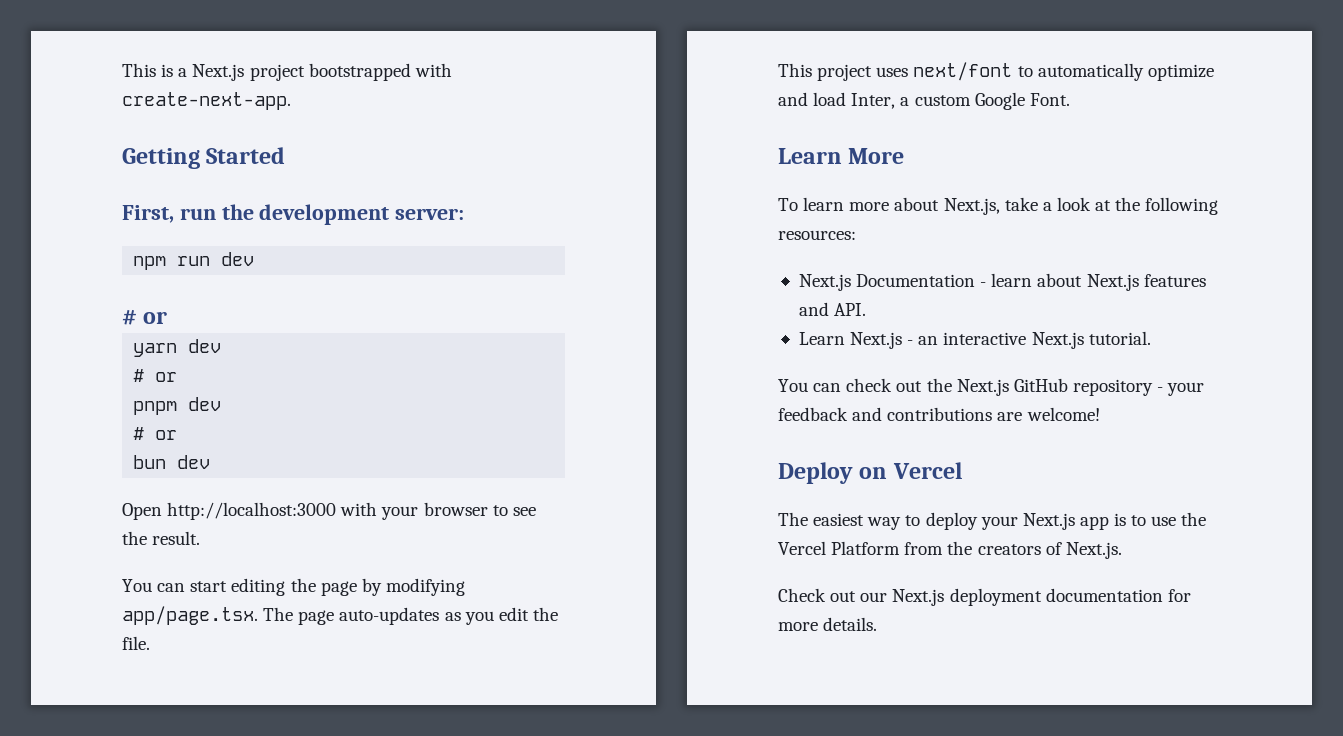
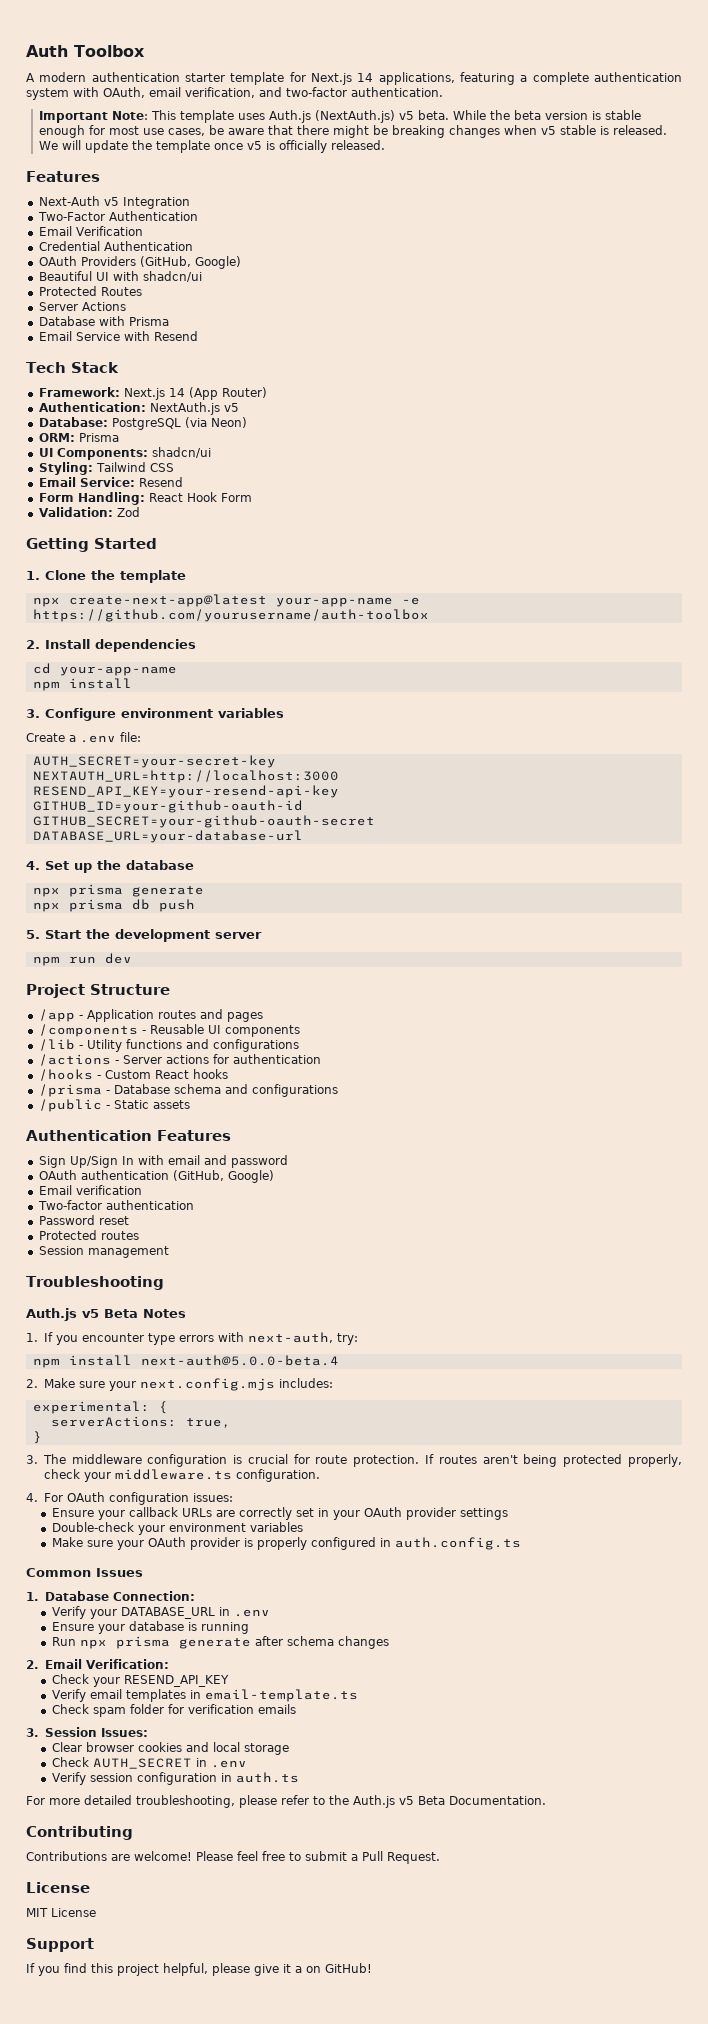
- This is a Next.js project bootstrapped with create-next-app.
+ Auth Toolbox
+ A modern authentication starter template for Next.js 14 applications, featuring a complete authentication system with OAuth, email verification, and two-factor authentication.
+ Important Note: This template uses Auth.js (NextAuth.js) v5 beta. While the beta version is stable enough for most use cases, be aware that there might be breaking changes when v5 stable is released. We will update the template once v5 is officially released.
+ Features
+ Next-Auth v5 Integration
+ Two-Factor Authentication
+ Email Verification
+ Credential Authentication
+ OAuth Providers (GitHub, Google)
+ Beautiful UI with shadcn/ui
+ Protected Routes
+ Server Actions
+ Database with Prisma
+ Email Service with Resend
+ Tech Stack
+ Framework: Next.js 14 (App Router)
+ Authentication: NextAuth.js v5
+ Database: PostgreSQL (via Neon)
+ ORM: Prisma
+ UI Components: shadcn/ui
+ Styling: Tailwind CSS
+ Email Service: Resend
+ Form Handling: React Hook Form
+ Validation: Zod
  Getting Started
- First, run the development server:
+ 1. Clone the template
+ npx create-next-app@latest your-app-name -e https://github.com/yourusername/auth-toolbox
+ 2. Install dependencies
+ cd your-app-name
+ npm install
+ 3. Configure environment variables
+ Create a .env file:
+ AUTH_SECRET=your-secret-key
+ NEXTAUTH_URL=http://localhost:3000
+ RESEND_API_KEY=your-resend-api-key
+ GITHUB_ID=your-github-oauth-id
+ GITHUB_SECRET=your-github-oauth-secret
+ DATABASE_URL=your-database-url
+ 4. Set up the database
+ npx prisma generate
+ npx prisma db push
+ 5. Start the development server
  npm run dev
- # or
- yarn dev
- # or
- pnpm dev
- # or
- bun dev
- Open http://localhost:3000 with your browser to see the result.
- You can start editing the page by modifying app/page.tsx. The page auto-updates as you edit the file.
- This project uses next/font to automatically optimize and load Inter, a custom Google Font.
- Learn More
- To learn more about Next.js, take a look at the following resources:
- Next.js Documentation - learn about Next.js features and API.
- Learn Next.js - an interactive Next.js tutorial.
- You can check out the Next.js GitHub repository - your feedback and contributions are welcome!
- Deploy on Vercel
- The easiest way to deploy your Next.js app is to use the Vercel Platform from the creators of Next.js.
- Check out our Next.js deployment documentation for more details.
+ Project Structure
+ /app - Application routes and pages
+ /components - Reusable UI components
+ /lib - Utility functions and configurations
+ /actions - Server actions for authentication
+ /hooks - Custom React hooks
+ /prisma - Database schema and configurations
+ /public - Static assets
+ Authentication Features
+ Sign Up/Sign In with email and password
+ OAuth authentication (GitHub, Google)
+ Email verification
+ Two-factor authentication
+ Password reset
+ Protected routes
+ Session management
+ Troubleshooting
+ Auth.js v5 Beta Notes
+ 1. If you encounter type errors with next-auth, try:
+ npm install next-auth@5.0.0-beta.4
+ 2. Make sure your next.config.mjs includes:
+ experimental: {
+ serverActions: true,
+ }
+ 3. The middleware configuration is crucial for route protection. If routes aren't being protected properly, check your middleware.ts configuration.
+ 4. For OAuth configuration issues:
+ Ensure your callback URLs are correctly set in your OAuth provider settings
+ Double-check your environment variables
+ Make sure your OAuth provider is properly configured in auth.config.ts
+ Common Issues
+ 1. Database Connection:
+ Verify your DATABASE_URL in .env
+ Ensure your database is running
+ Run npx prisma generate after schema changes
+ 2. Email Verification:
+ Check your RESEND_API_KEY
+ Verify email templates in email-template.ts
+ Check spam folder for verification emails
+ 3. Session Issues:
+ Clear browser cookies and local storage
+ Check AUTH_SECRET in .env
+ Verify session configuration in auth.ts
+ For more detailed troubleshooting, please refer to the Auth.js v5 Beta Documentation.
+ Contributing
+ Contributions are welcome! Please feel free to submit a Pull Request.
+ License
+ MIT License
+ Support
+ If you find this project helpful, please give it a on GitHub!

